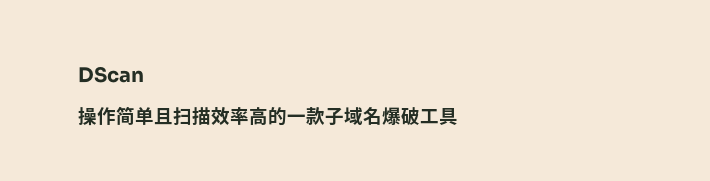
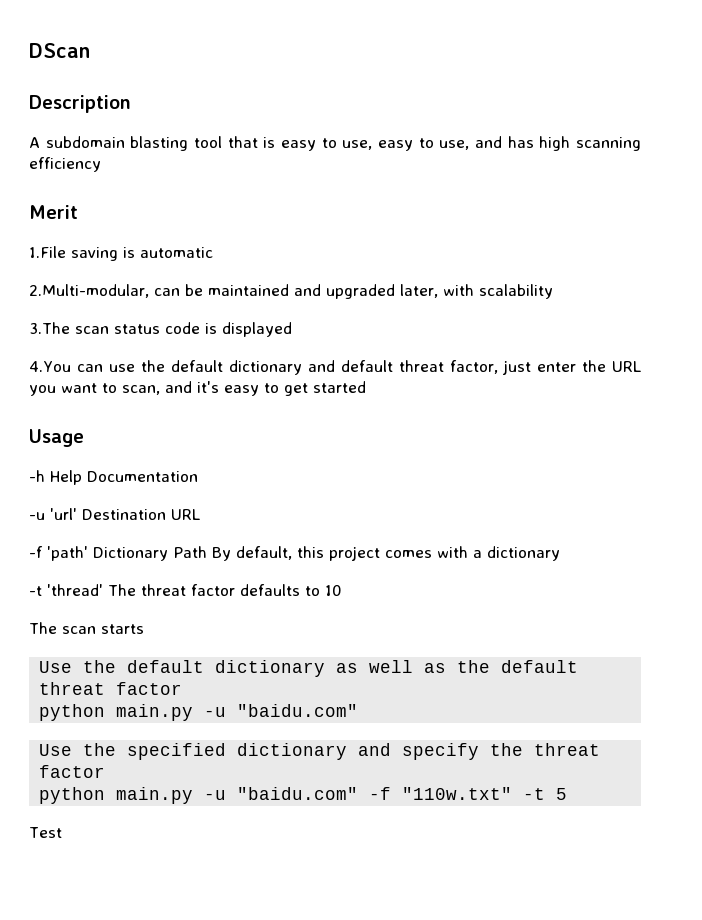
- 操作简单且扫描效率高的一款子域名爆破工具
+ Description
+ A subdomain blasting tool that is easy to use, easy to use, and has high scanning efficiency
+ Merit
+ 1.File saving is automatic
+ 2.Multi-modular, can be maintained and upgraded later, with scalability
+ 3.The scan status code is displayed
+ 4.You can use the default dictionary and default threat factor, just enter the URL you want to scan, and it's easy to get started
+ Usage
+ -h Help Documentation
+ -u 'url' Destination URL
+ -f 'path' Dictionary Path By default, this project comes with a dictionary
+ -t 'thread' The threat factor defaults to 10
+ The scan starts
+ Use the default dictionary as well as the default threat factor
+ python main.py -u "baidu.com"
+ Use the specified dictionary and specify the threat factor
+ python main.py -u "baidu.com" -f "110w.txt" -t 5
+ Test

